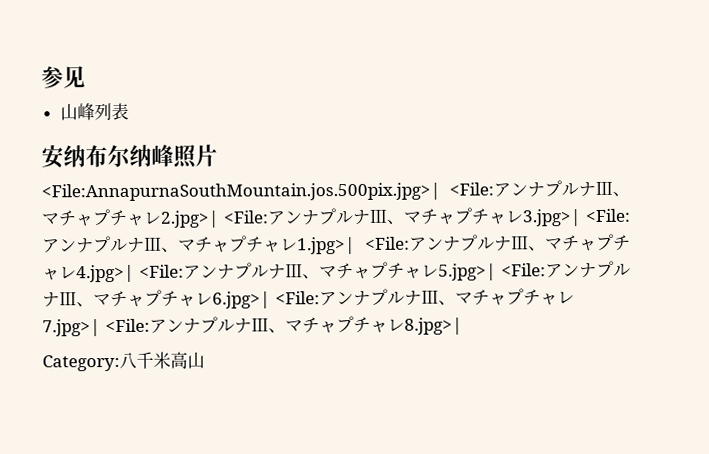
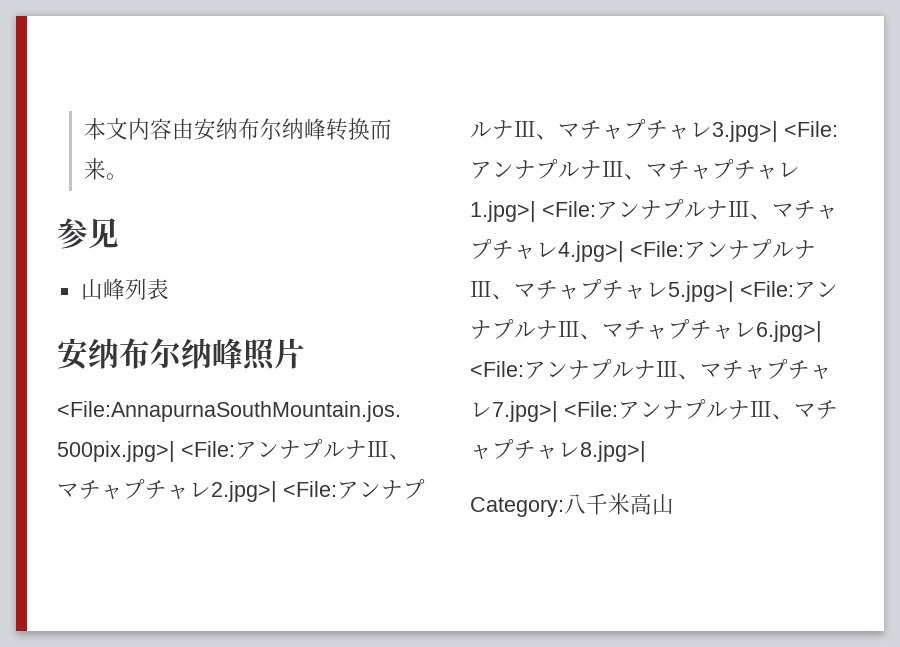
+ 本文内容由安纳布尔纳峰转换而来。

